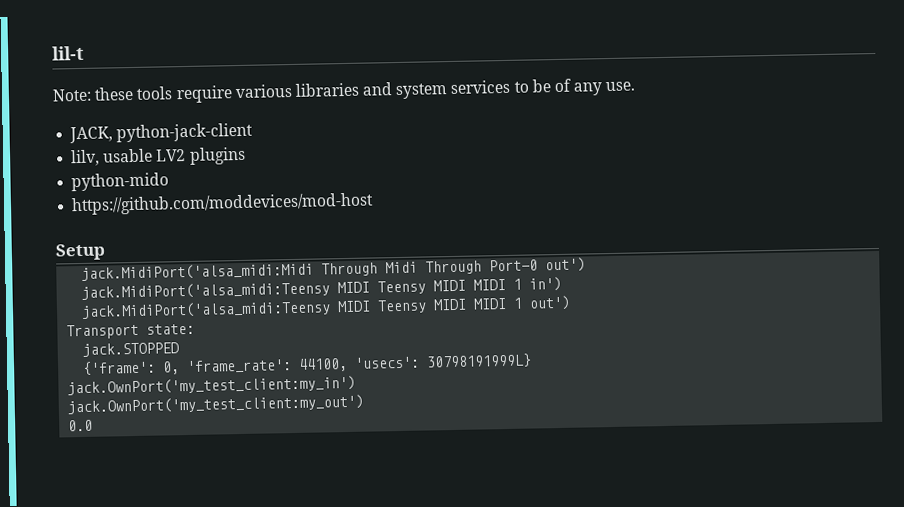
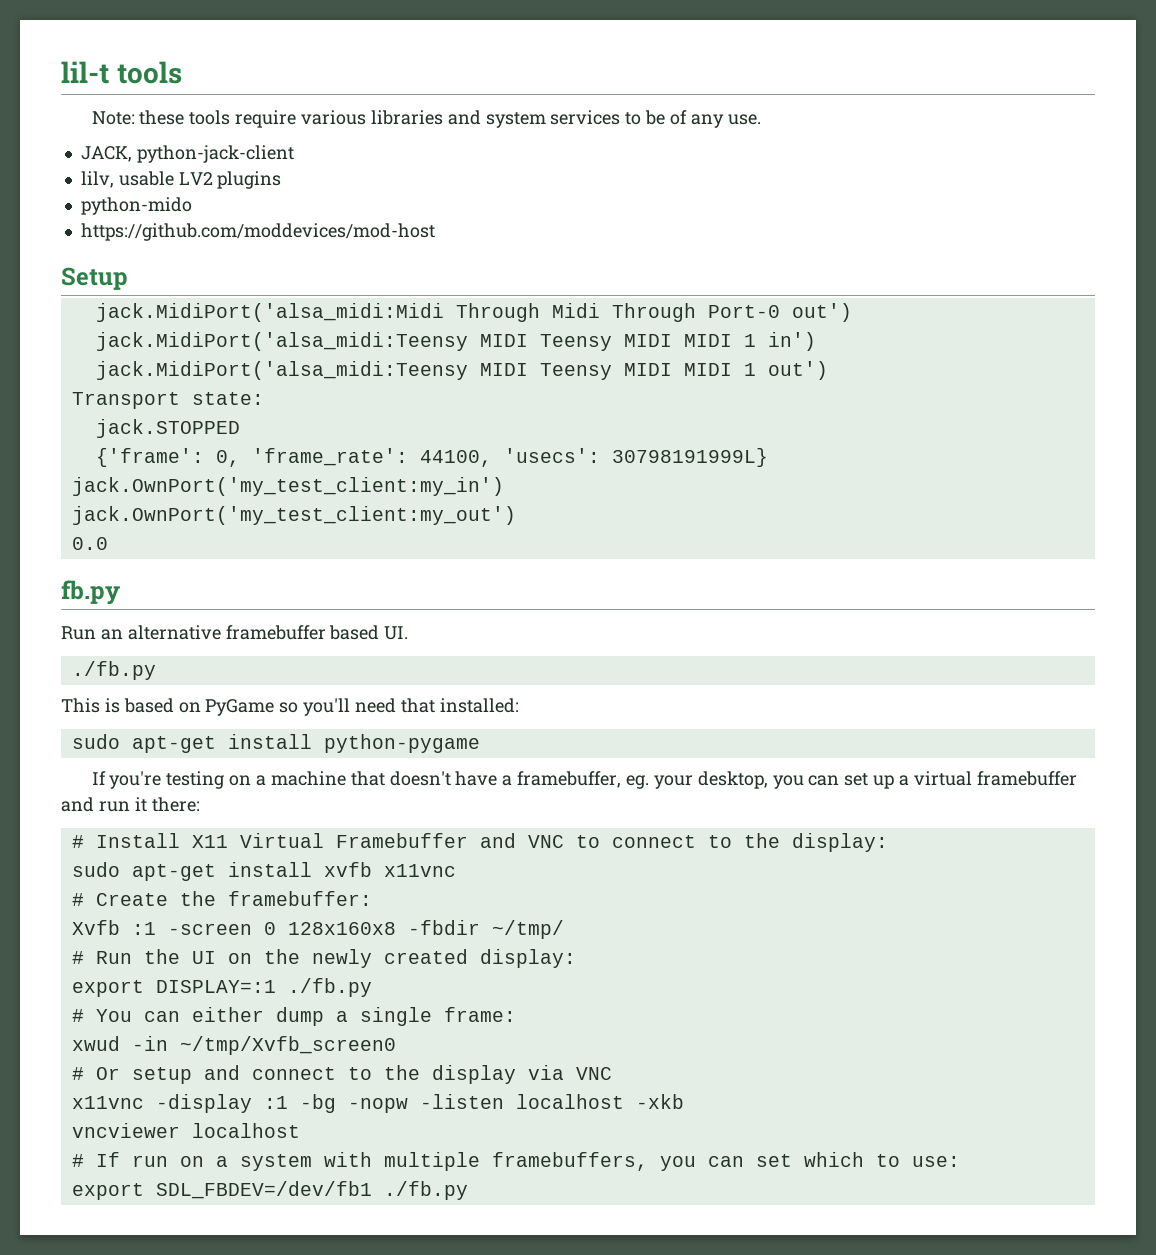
- lil-t
+ lil-t tools
+ fb.py
+ Run an alternative framebuffer based UI.
+ ./fb.py
+ This is based on PyGame so you'll need that installed:
+ sudo apt-get install python-pygame
+ If you're testing on a machine that doesn't have a framebuffer, eg. your desktop, you can set up a virtual framebuffer and run it there:
+ # Install X11 Virtual Framebuffer and VNC to connect to the display:
+ sudo apt-get install xvfb x11vnc
+ # Create the framebuffer:
+ Xvfb :1 -screen 0 128x160x8 -fbdir ~/tmp/
+ # Run the UI on the newly created display:
+ export DISPLAY=:1 ./fb.py
+ # You can either dump a single frame:
+ xwud -in ~/tmp/Xvfb_screen0
+ # Or setup and connect to the display via VNC
+ x11vnc -display :1 -bg -nopw -listen localhost -xkb
+ vncviewer localhost
+ # If run on a system with multiple framebuffers, you can set which to use:
+ export SDL_FBDEV=/dev/fb1 ./fb.py

